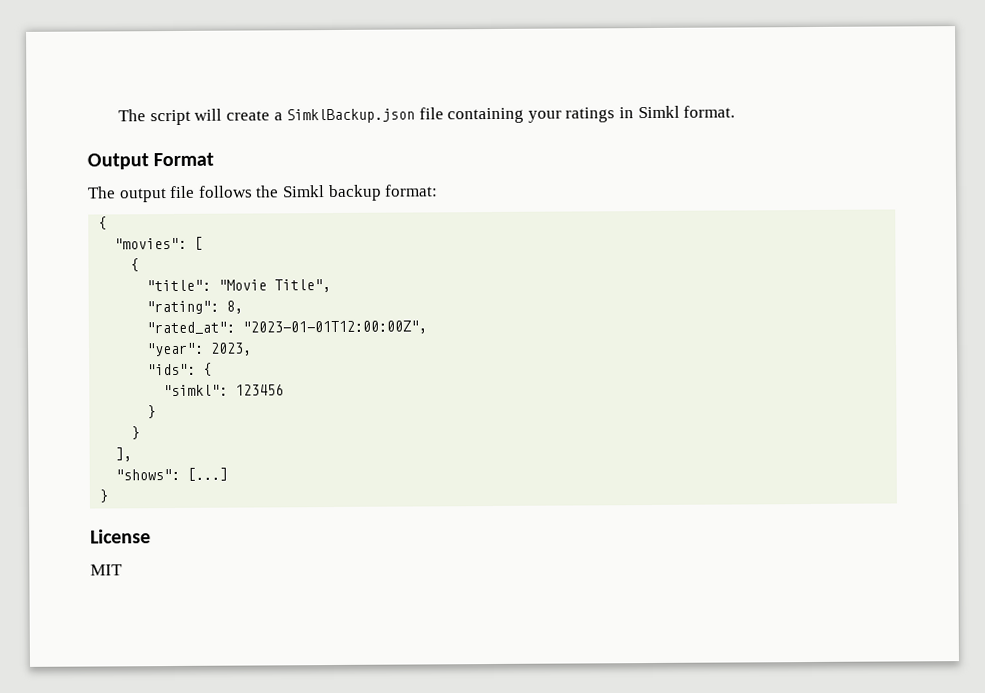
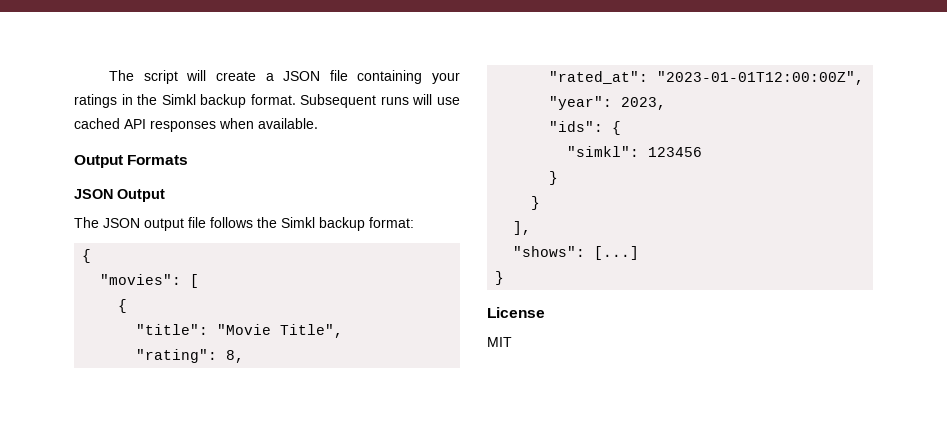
- The script will create a SimklBackup.json file containing your ratings in Simkl format.
- Output Format
- The output file follows the Simkl backup format:
+ The script will create a JSON file containing your ratings in the Simkl backup format. Subsequent runs will use cached API responses when available.
+ Output Formats
+ JSON Output
+ The JSON output file follows the Simkl backup format:

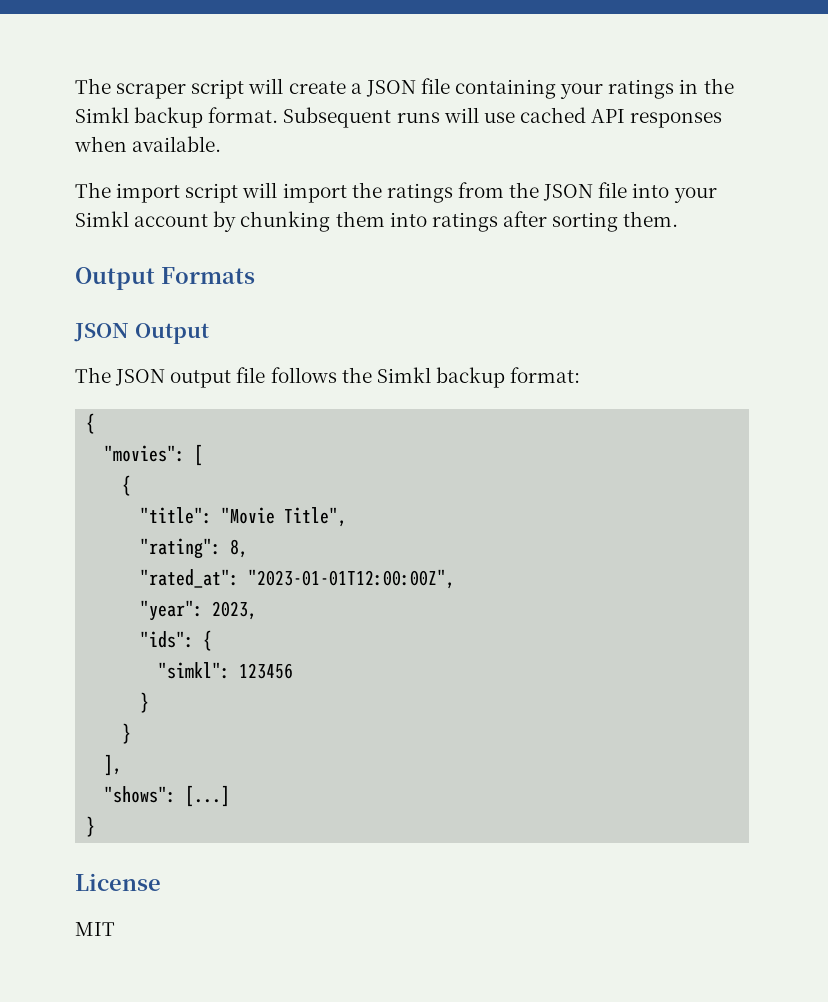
- The script will create a JSON file containing your ratings in the Simkl backup format.
+ The scraper script will create a JSON file containing your ratings in the Simkl backup format.
+ The import script will import the ratings from the JSON file into your Simkl account by chunking them into ratings after sorting them.

